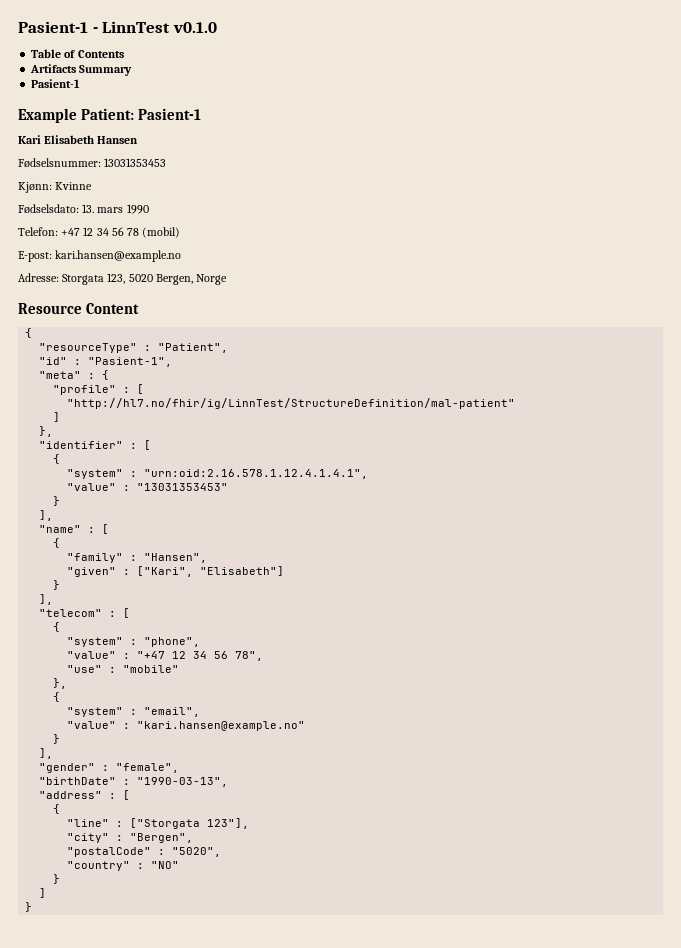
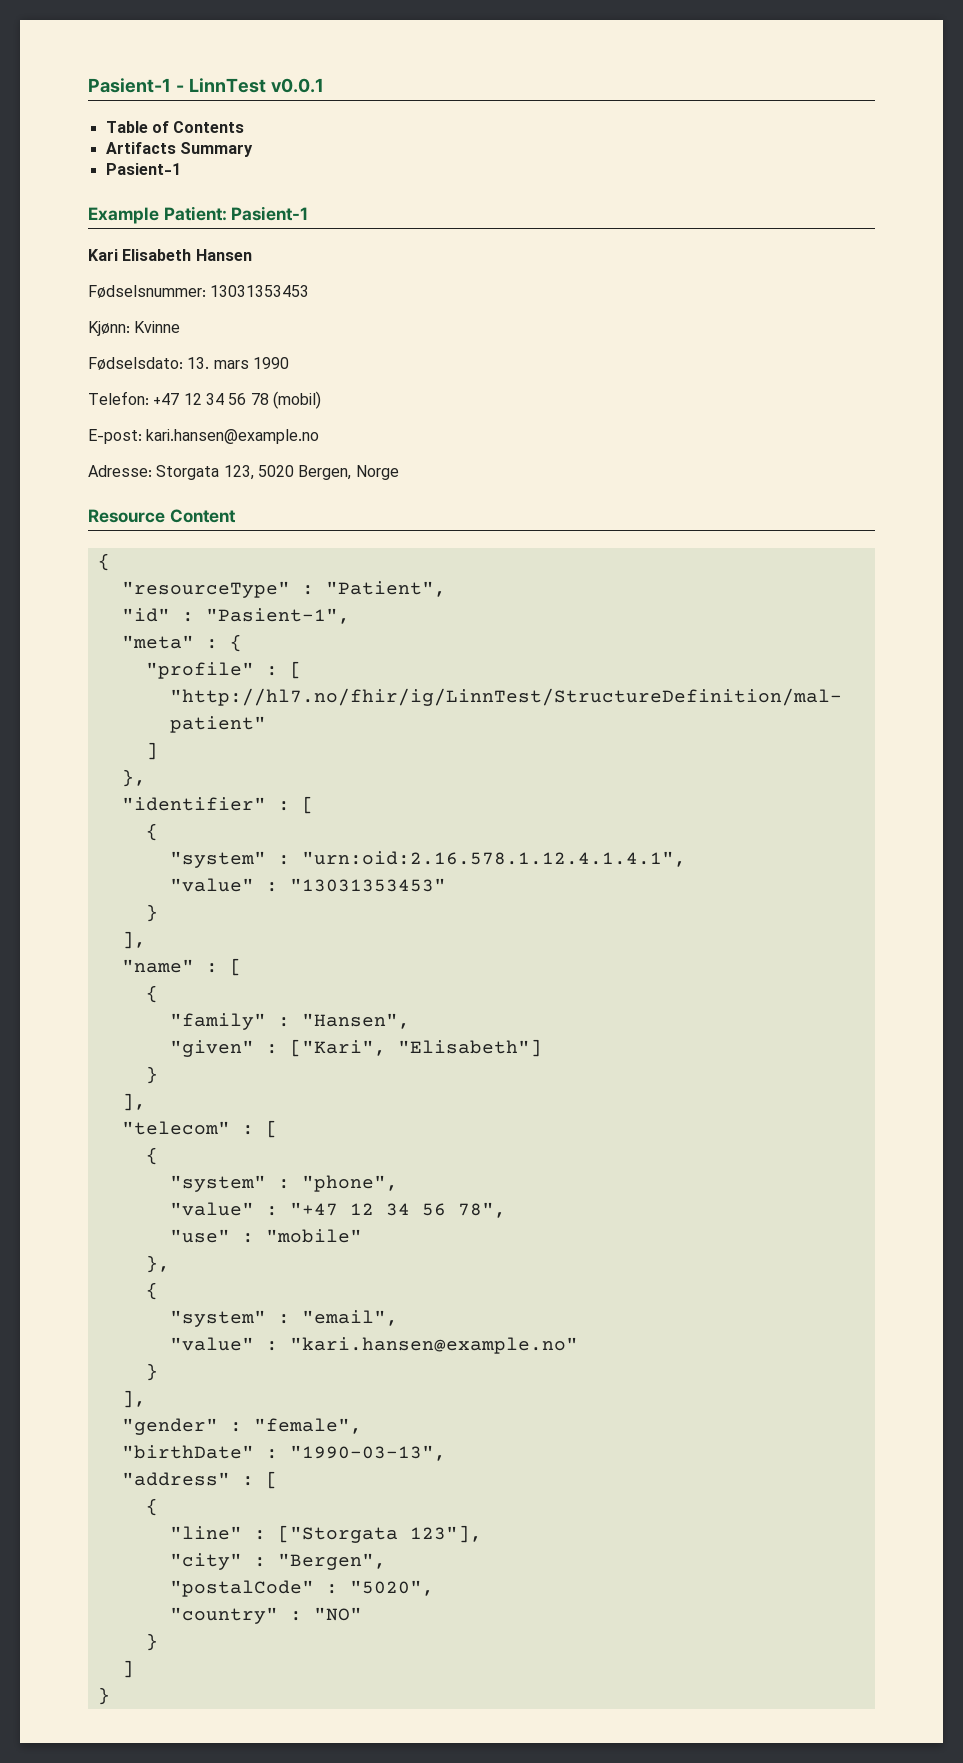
- Pasient-1 - LinnTest v0.1.0
+ Pasient-1 - LinnTest v0.0.1

